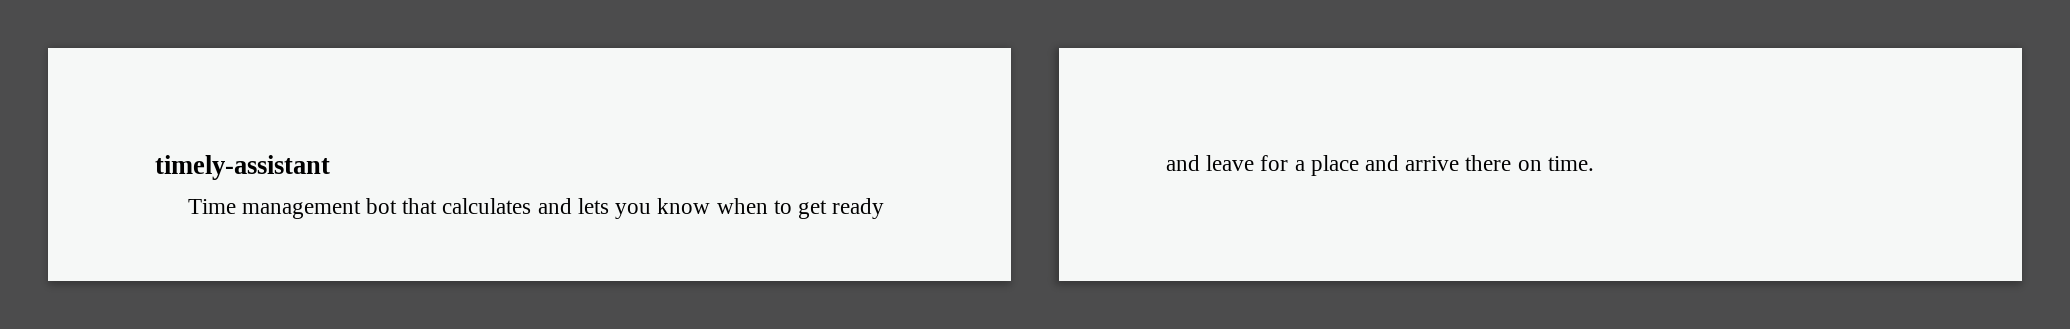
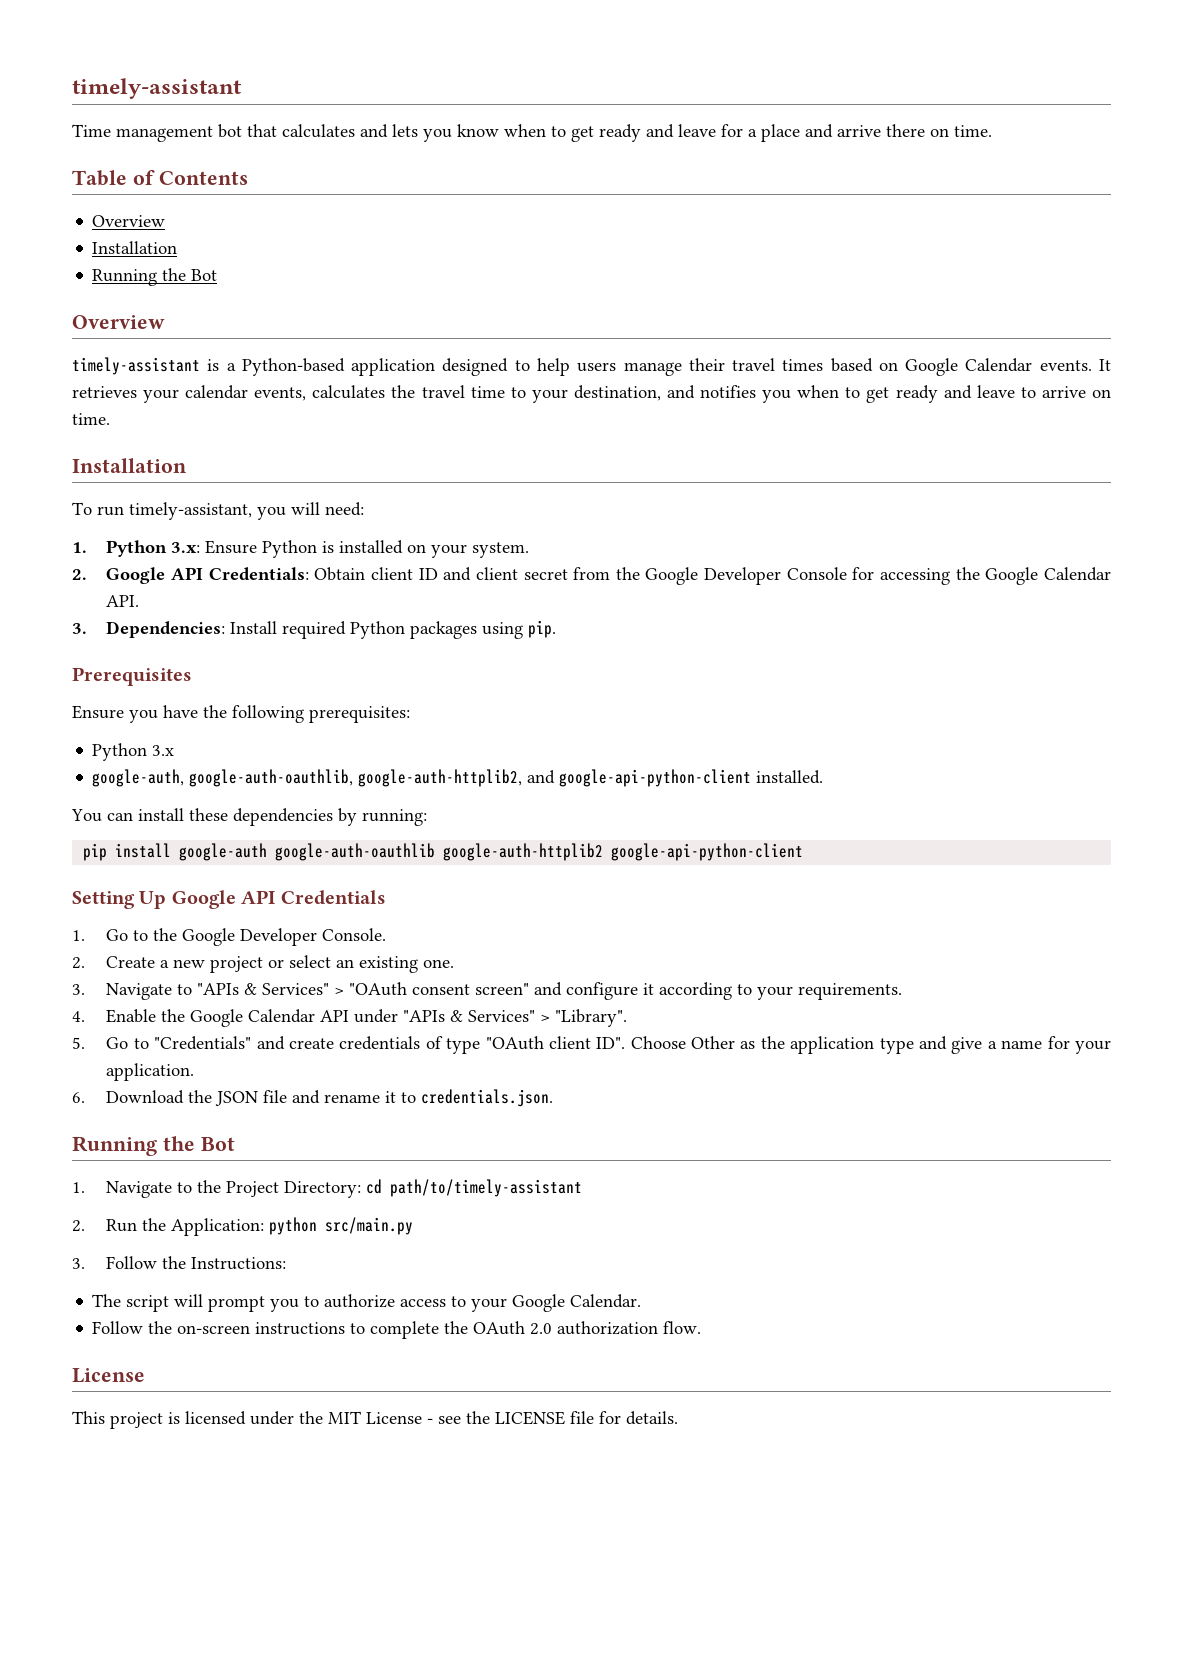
+ Table of Contents
+ Overview
+ Installation
+ Running the Bot
+ Overview
+ timely-assistant is a Python-based application designed to help users manage their travel times based on Google Calendar events. It retrieves your calendar events, calculates the travel time to your destination, and notifies you when to get ready and leave to arrive on time.
+ Installation
+ To run timely-assistant, you will need:
+ 1. Python 3.x: Ensure Python is installed on your system.
+ 2. Google API Credentials: Obtain client ID and client secret from the Google Developer Console for accessing the Google Calendar API.
+ 3. Dependencies: Install required Python packages using pip.
+ Prerequisites
+ Ensure you have the following prerequisites:
+ Python 3.x
+ google-auth, google-auth-oauthlib, google-auth-httplib2, and google-api-python-client installed.
+ You can install these dependencies by running:
+ pip install google-auth google-auth-oauthlib google-auth-httplib2 google-api-python-client
+ Setting Up Google API Credentials
+ 1. Go to the Google Developer Console.
+ 2. Create a new project or select an existing one.
+ 3. Navigate to "APIs & Services" > "OAuth consent screen" and configure it according to your requirements.
+ 4. Enable the Google Calendar API under "APIs & Services" > "Library".
+ 5. Go to "Credentials" and create credentials of type "OAuth client ID". Choose Other as the application type and give a name for your application.
+ 6. Download the JSON file and rename it to credentials.json.
+ Running the Bot
+ 1. Navigate to the Project Directory: cd path/to/timely-assistant
+ 2. Run the Application: python src/main.py
+ 3. Follow the Instructions:
+ The script will prompt you to authorize access to your Google Calendar.
+ Follow the on-screen instructions to complete the OAuth 2.0 authorization flow.
+ License
+ This project is licensed under the MIT License - see the LICENSE file for details.

